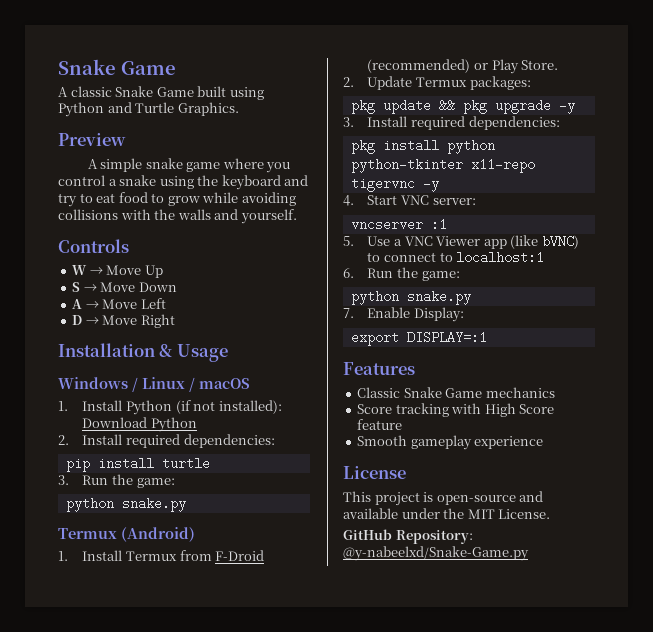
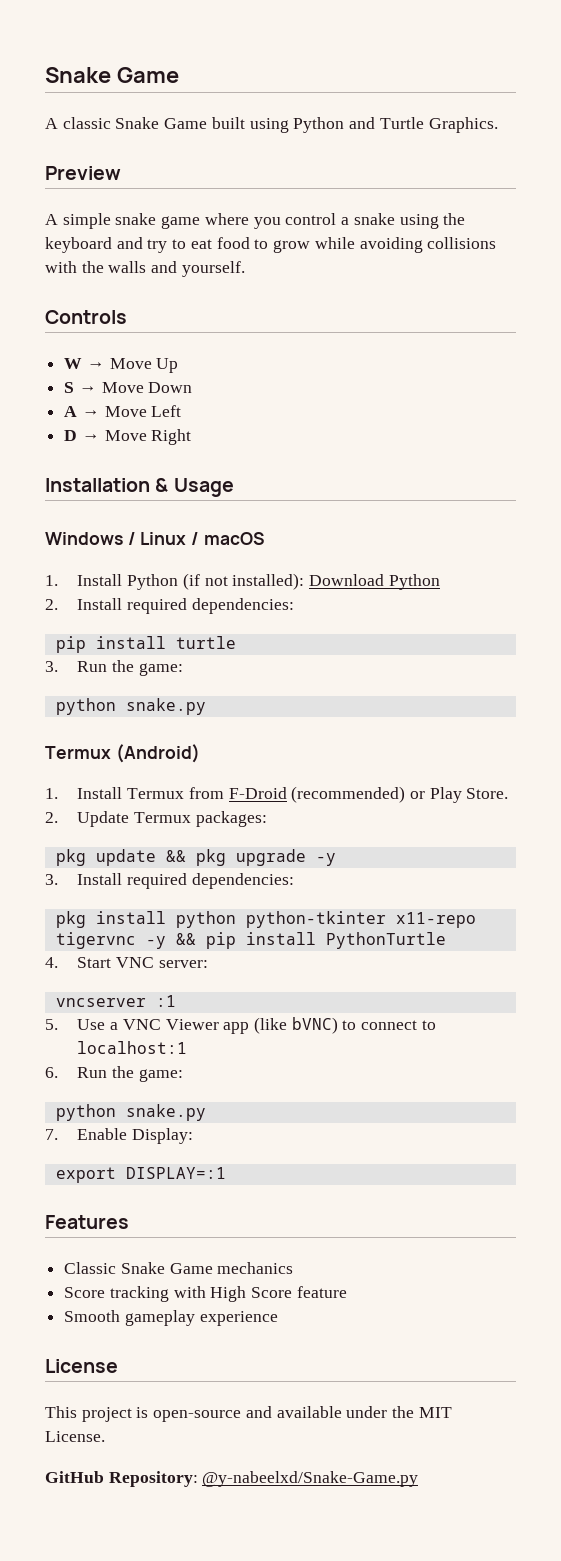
- pkg install python python-tkinter x11-repo tigervnc -y
+ pkg install python python-tkinter x11-repo tigervnc -y && pip install PythonTurtle

